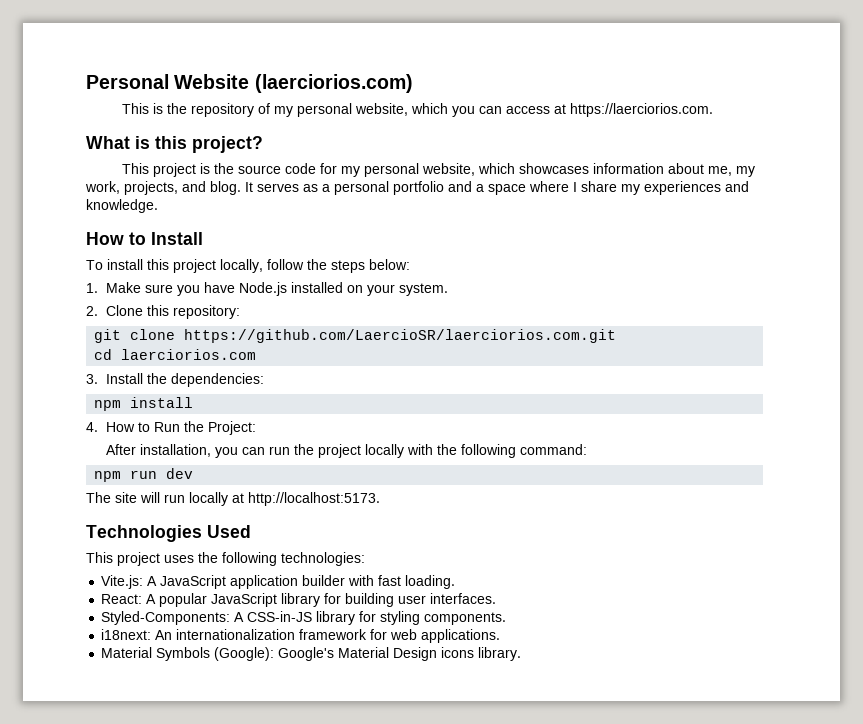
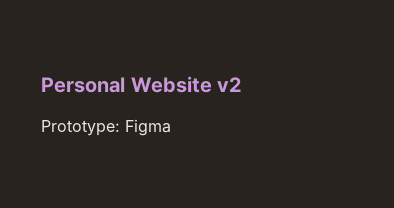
- Personal Website (laerciorios.com)
- This is the repository of my personal website, which you can access at https://laerciorios.com.
- What is this project?
- This project is the source code for my personal website, which showcases information about me, my work, projects, and blog. It serves as a personal portfolio and a space where I share my experiences and knowledge.
- How to Install
- To install this project locally, follow the steps below:
- 1. Make sure you have Node.js installed on your system.
- 2. Clone this repository:
- git clone https://github.com/LaercioSR/laerciorios.com.git
- cd laerciorios.com
- 3. Install the dependencies:
- npm install
- 4. How to Run the Project:
- After installation, you can run the project locally with the following command:
- npm run dev
- The site will run locally at http://localhost:5173.
- Technologies Used
- This project uses the following technologies:
- Vite.js: A JavaScript application builder with fast loading.
- React: A popular JavaScript library for building user interfaces.
- Styled-Components: A CSS-in-JS library for styling components.
- i18next: An internationalization framework for web applications.
- Material Symbols (Google): Google's Material Design icons library.
+ Personal Website v2
+ Prototype: Figma

